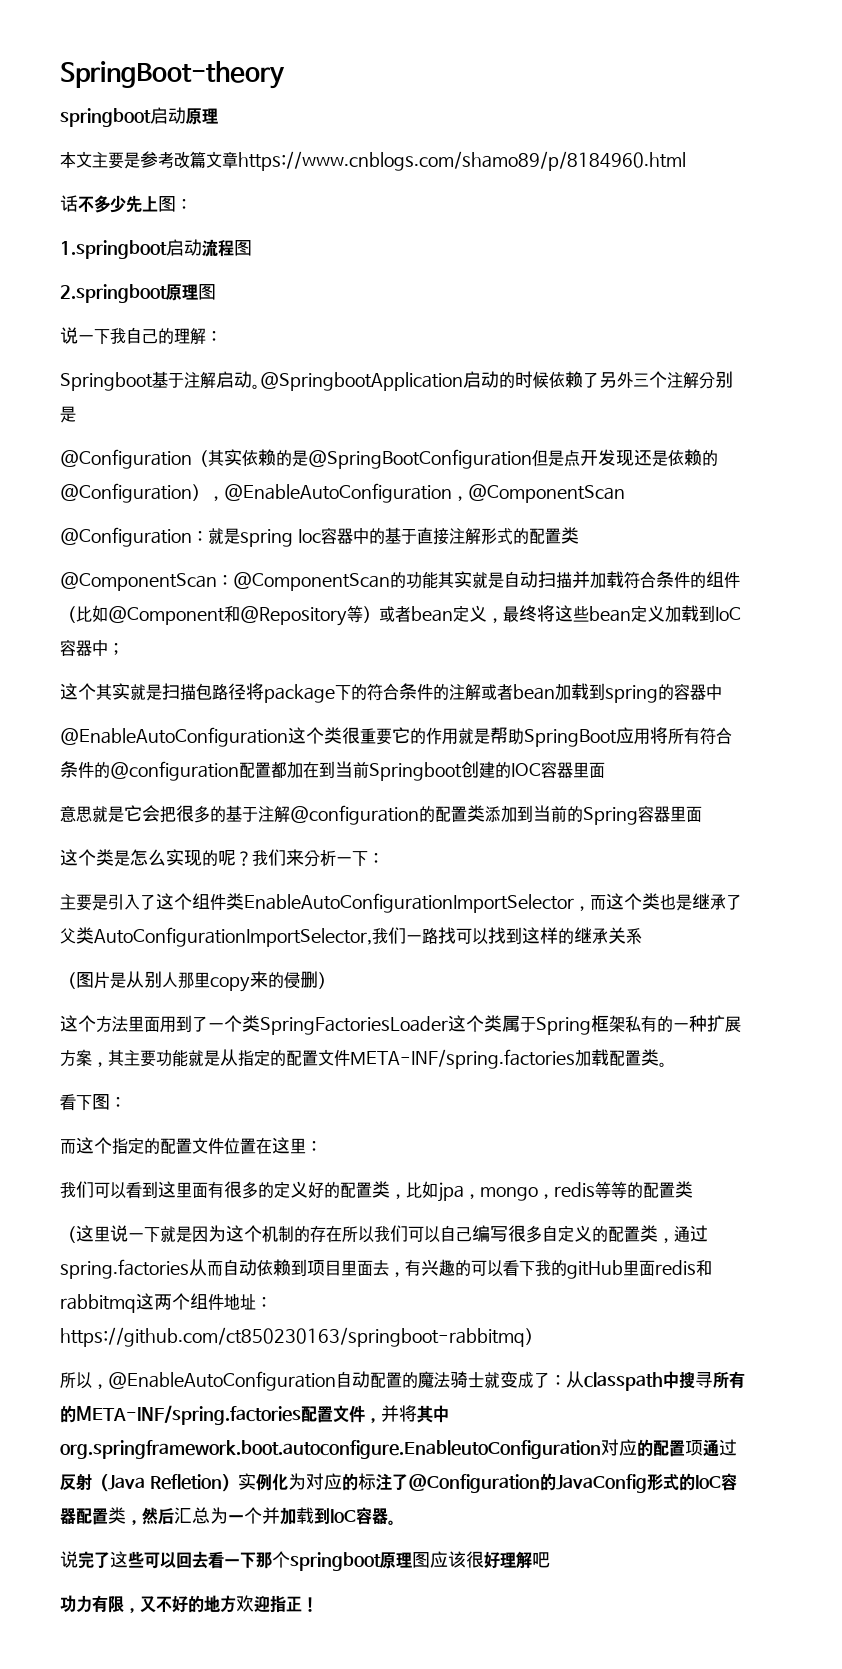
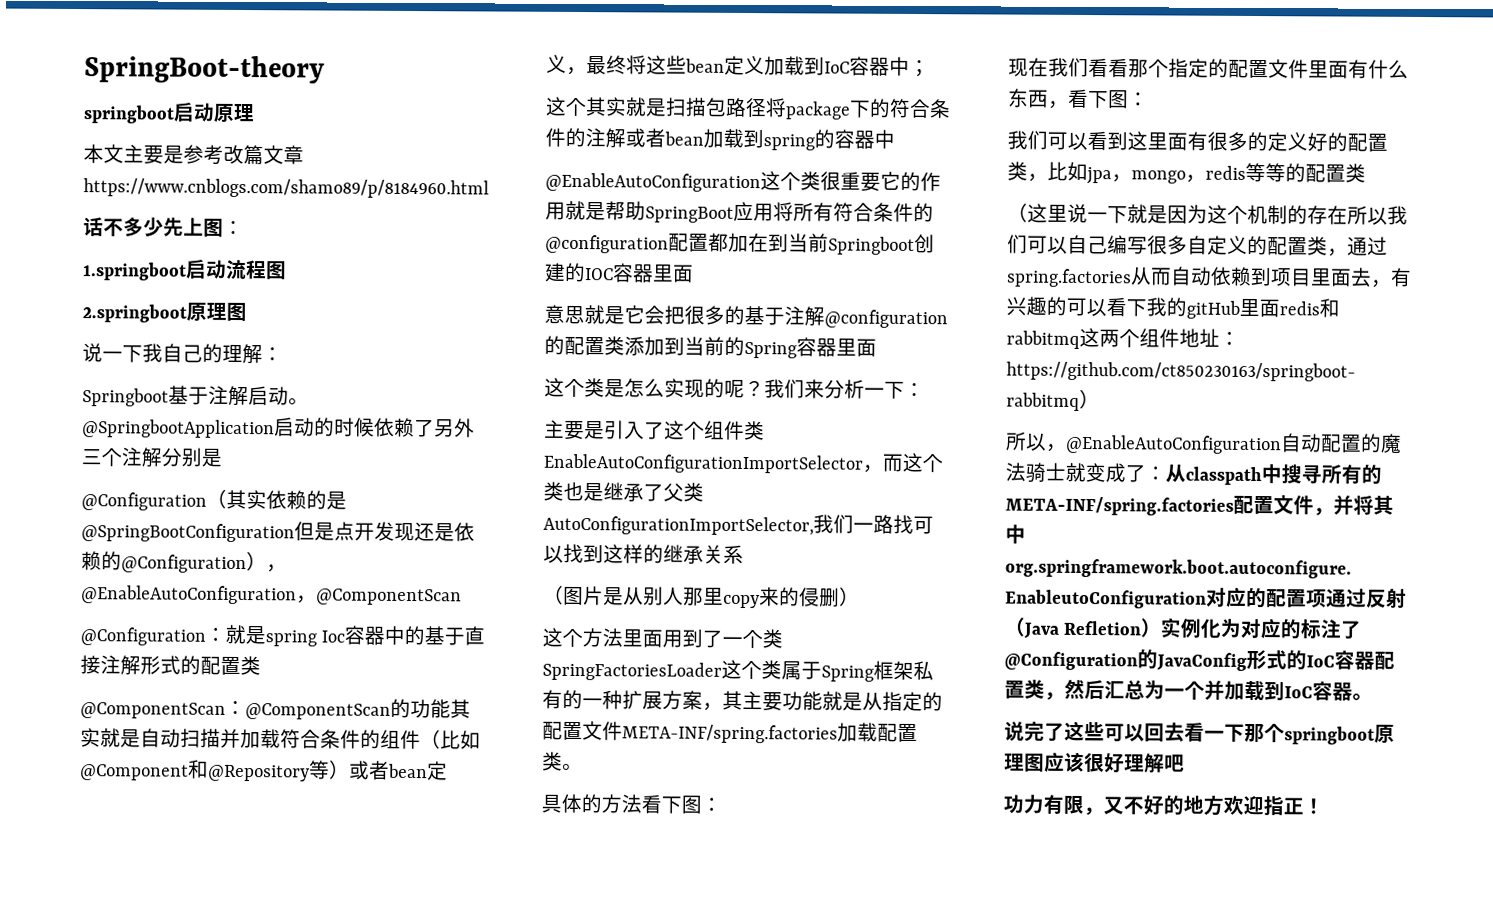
- 看下图：
- 而这个指定的配置文件位置在这里：
+ 具体的方法看下图：
+ 现在我们看看那个指定的配置文件里面有什么东西，看下图：

